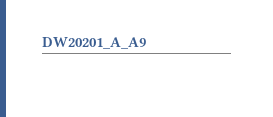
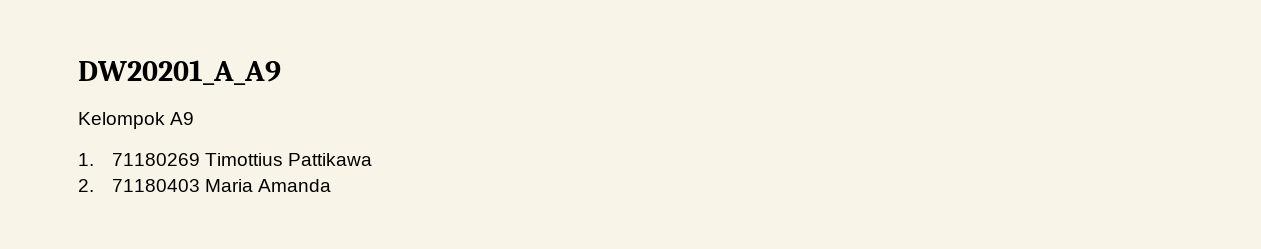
+ Kelompok A9
+ 1. 71180269 Timottius Pattikawa
+ 2. 71180403 Maria Amanda

